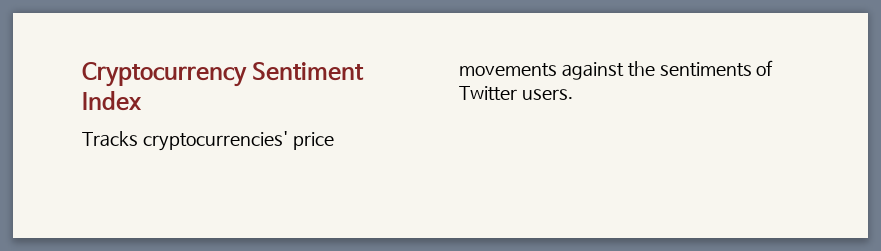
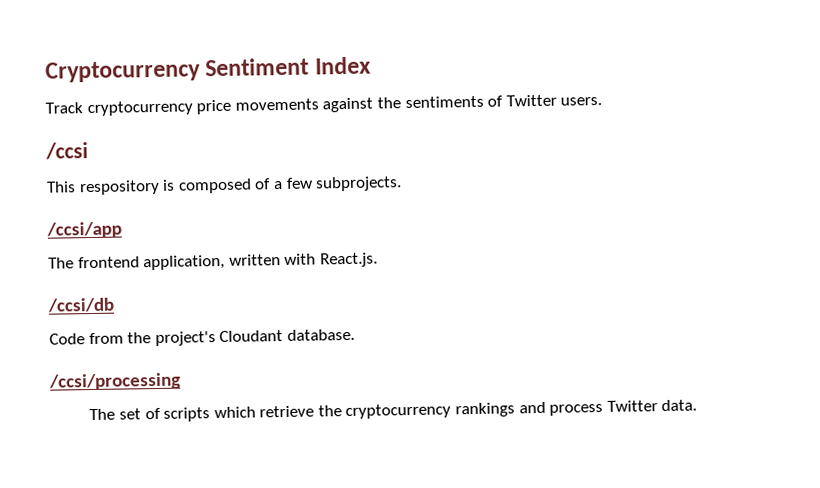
- Tracks cryptocurrencies' price movements against the sentiments of Twitter users.
+ Track cryptocurrency price movements against the sentiments of Twitter users.
+ /ccsi
+ This respository is composed of a few subprojects.
+ /ccsi/app
+ The frontend application, written with React.js.
+ /ccsi/db
+ Code from the project's Cloudant database.
+ /ccsi/processing
+ The set of scripts which retrieve the cryptocurrency rankings and process Twitter data.

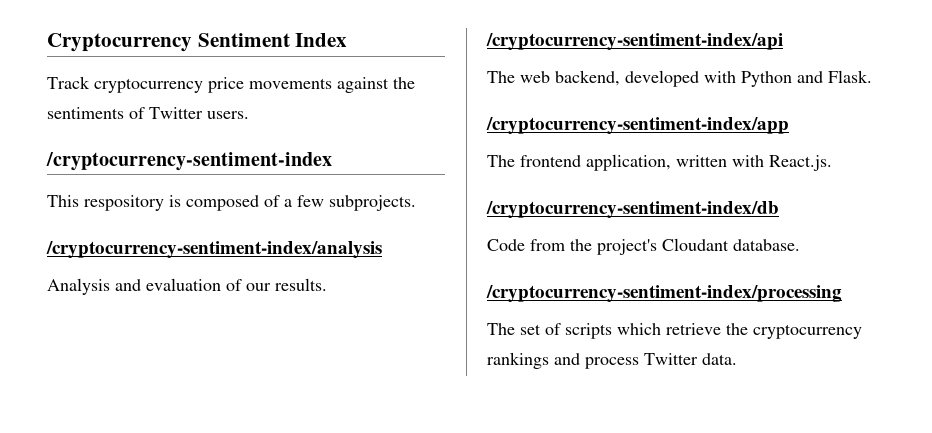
- /ccsi
+ /cryptocurrency-sentiment-index
- /ccsi/app
+ /cryptocurrency-sentiment-index/analysis
+ Analysis and evaluation of our results.
+ /cryptocurrency-sentiment-index/api
+ The web backend, developed with Python and Flask.
+ /cryptocurrency-sentiment-index/app
- /ccsi/db
+ /cryptocurrency-sentiment-index/db
- /ccsi/processing
+ /cryptocurrency-sentiment-index/processing

